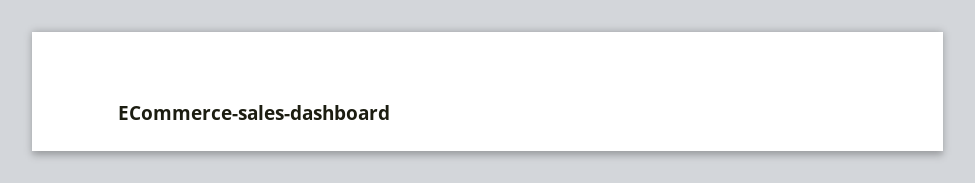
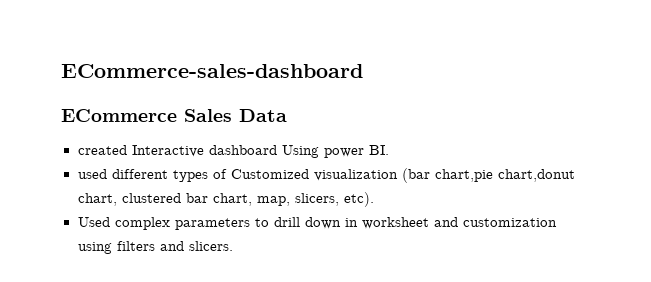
+ ECommerce Sales Data
+ created Interactive dashboard Using power BI.
+ used different types of Customized visualization (bar chart,pie chart,donut chart, clustered bar chart, map, slicers, etc).
+ Used complex parameters to drill down in worksheet and customization using filters and slicers.

